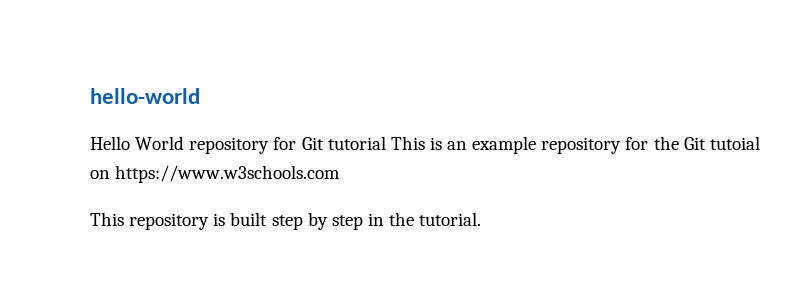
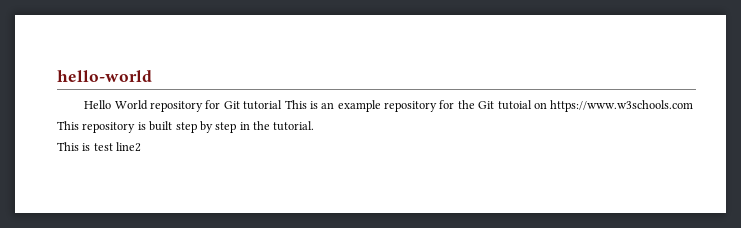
+ This is test line2

